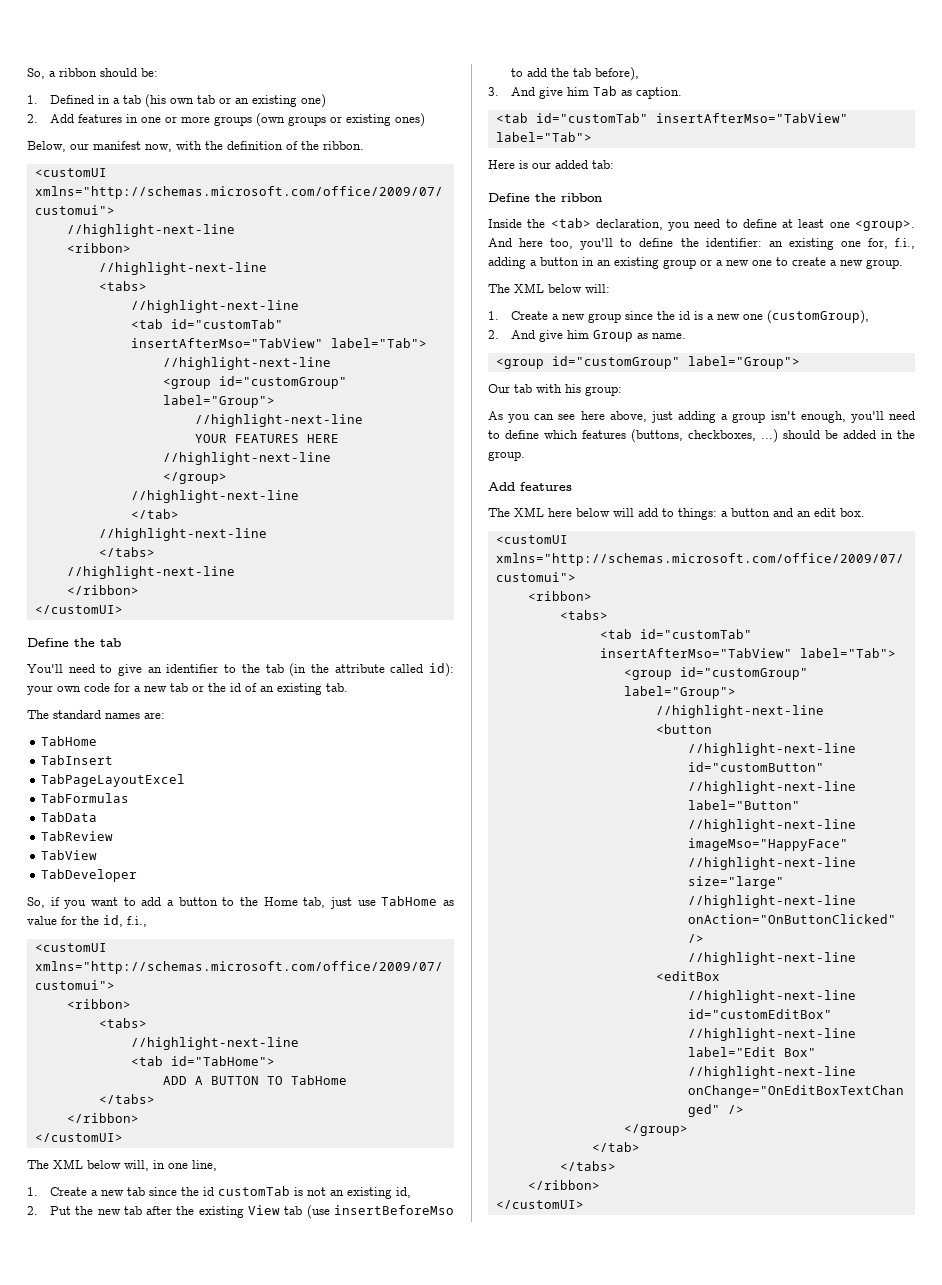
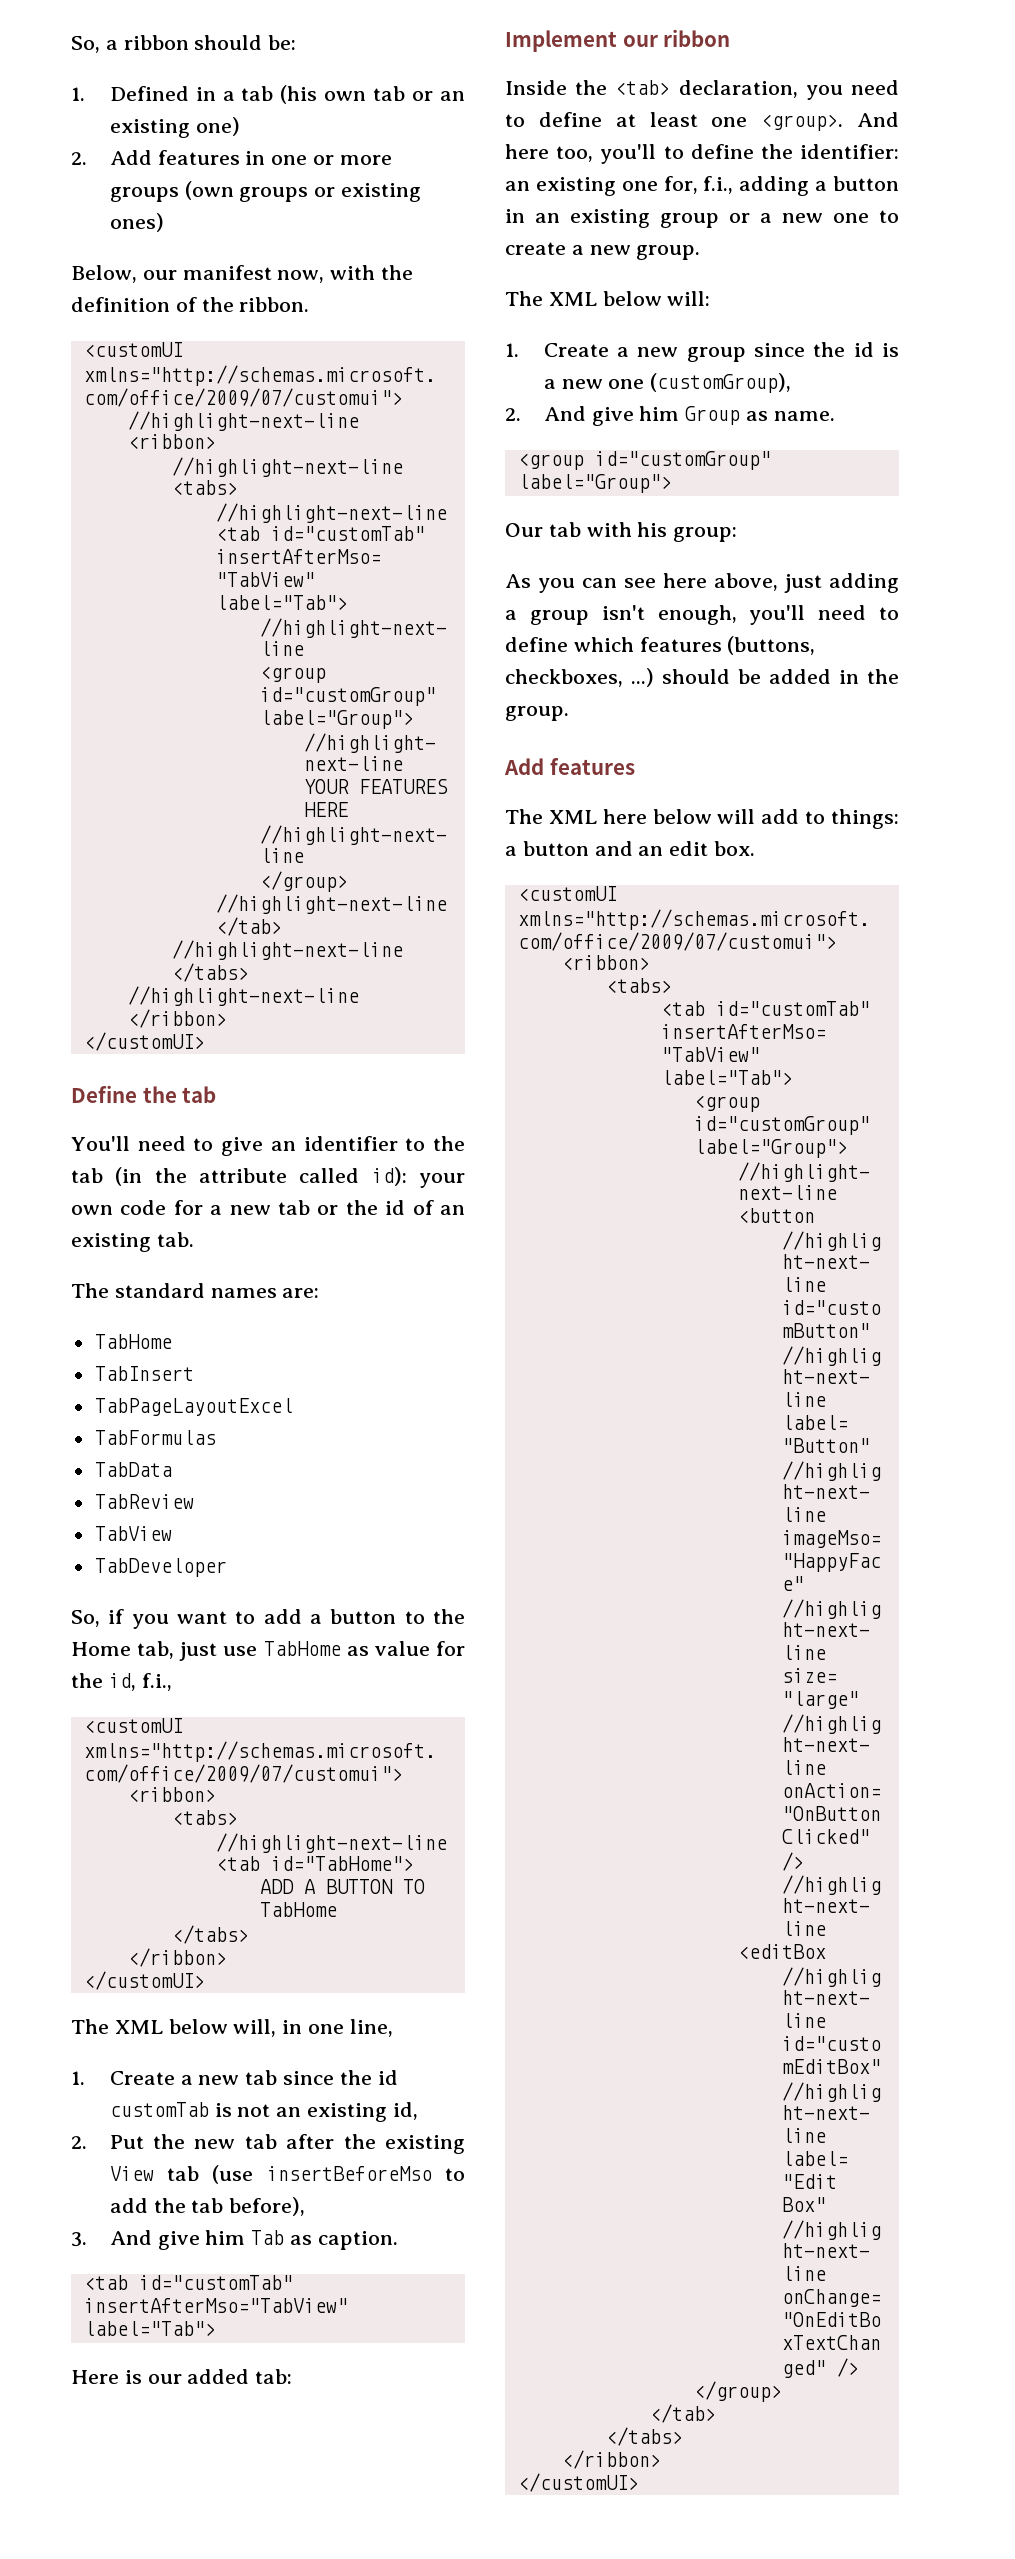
- Define the ribbon
+ Implement our ribbon

